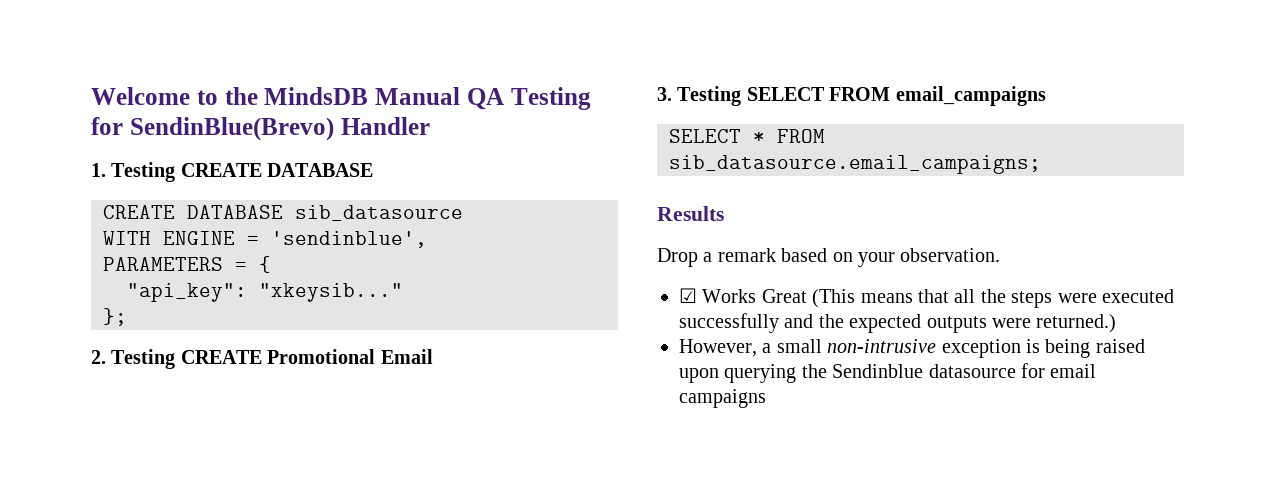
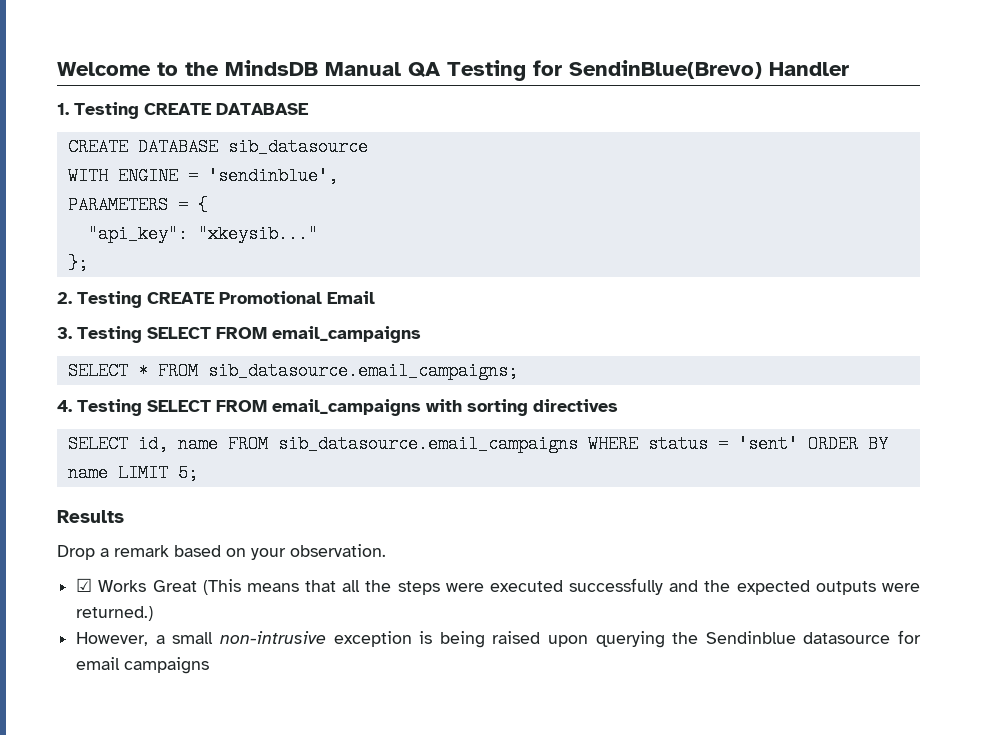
+ 4. Testing SELECT FROM email_campaigns with sorting directives
+ SELECT id, name FROM sib_datasource.email_campaigns WHERE status = 'sent' ORDER BY name LIMIT 5;

